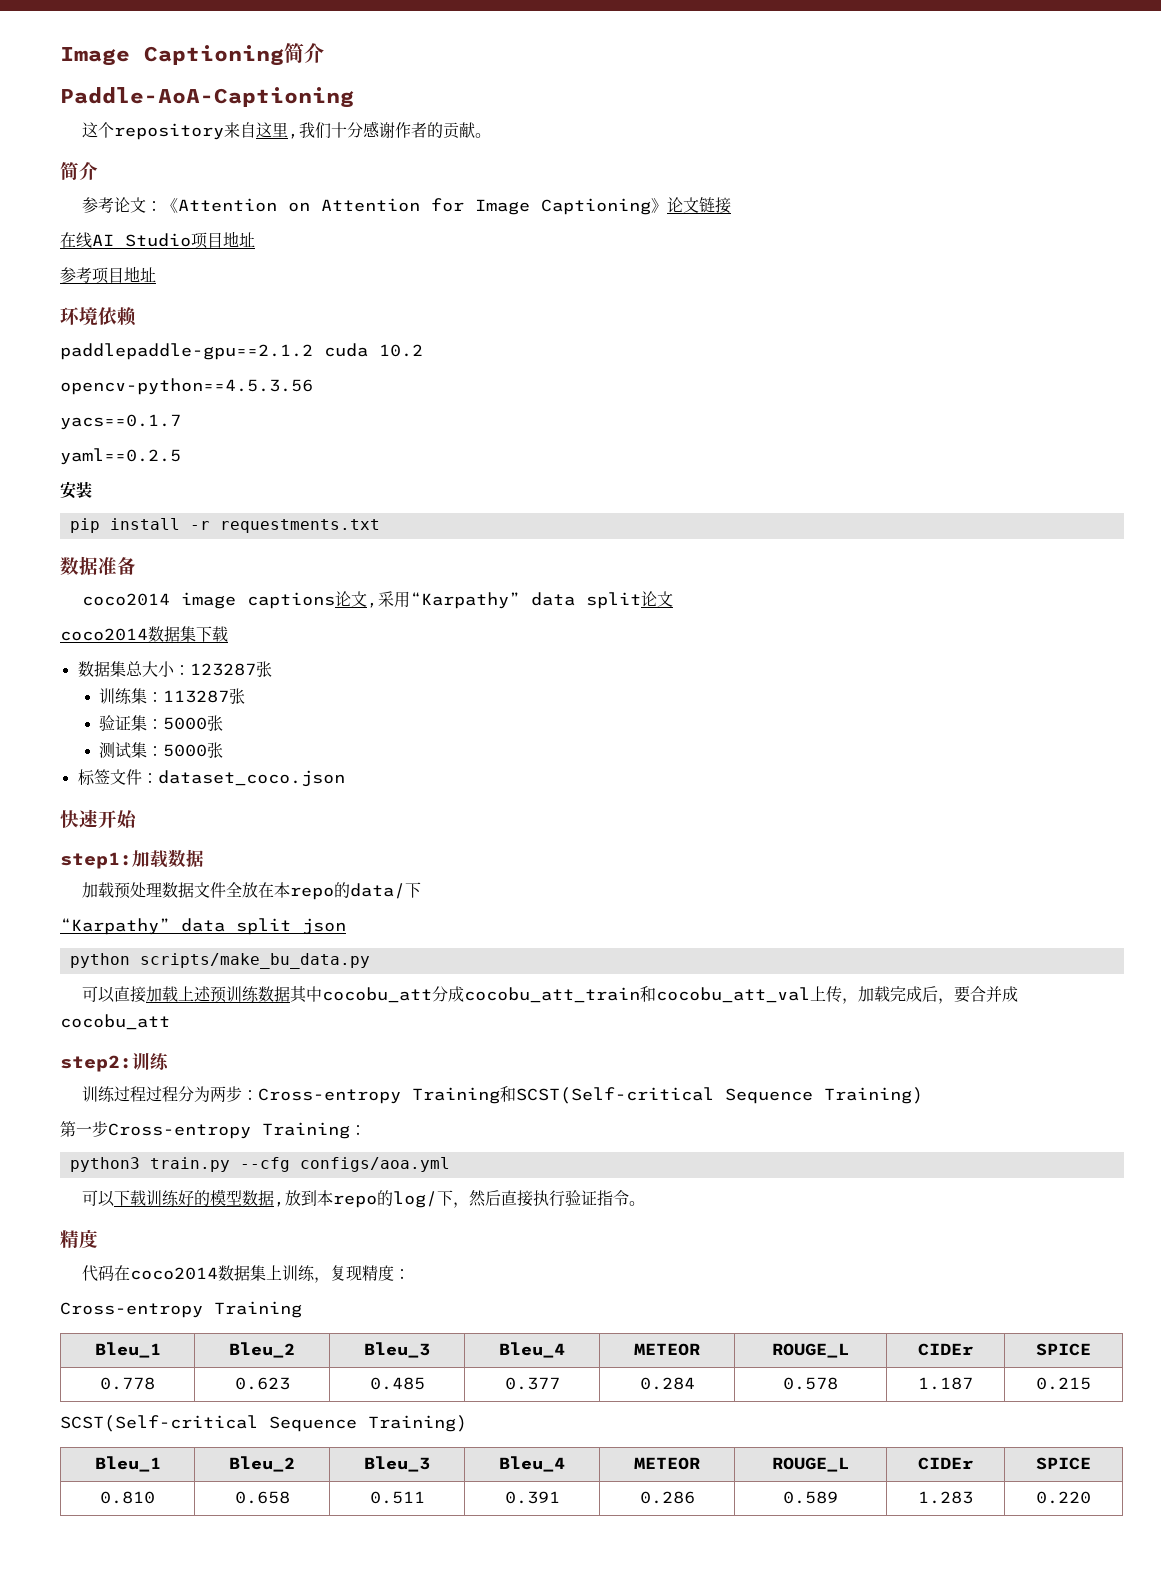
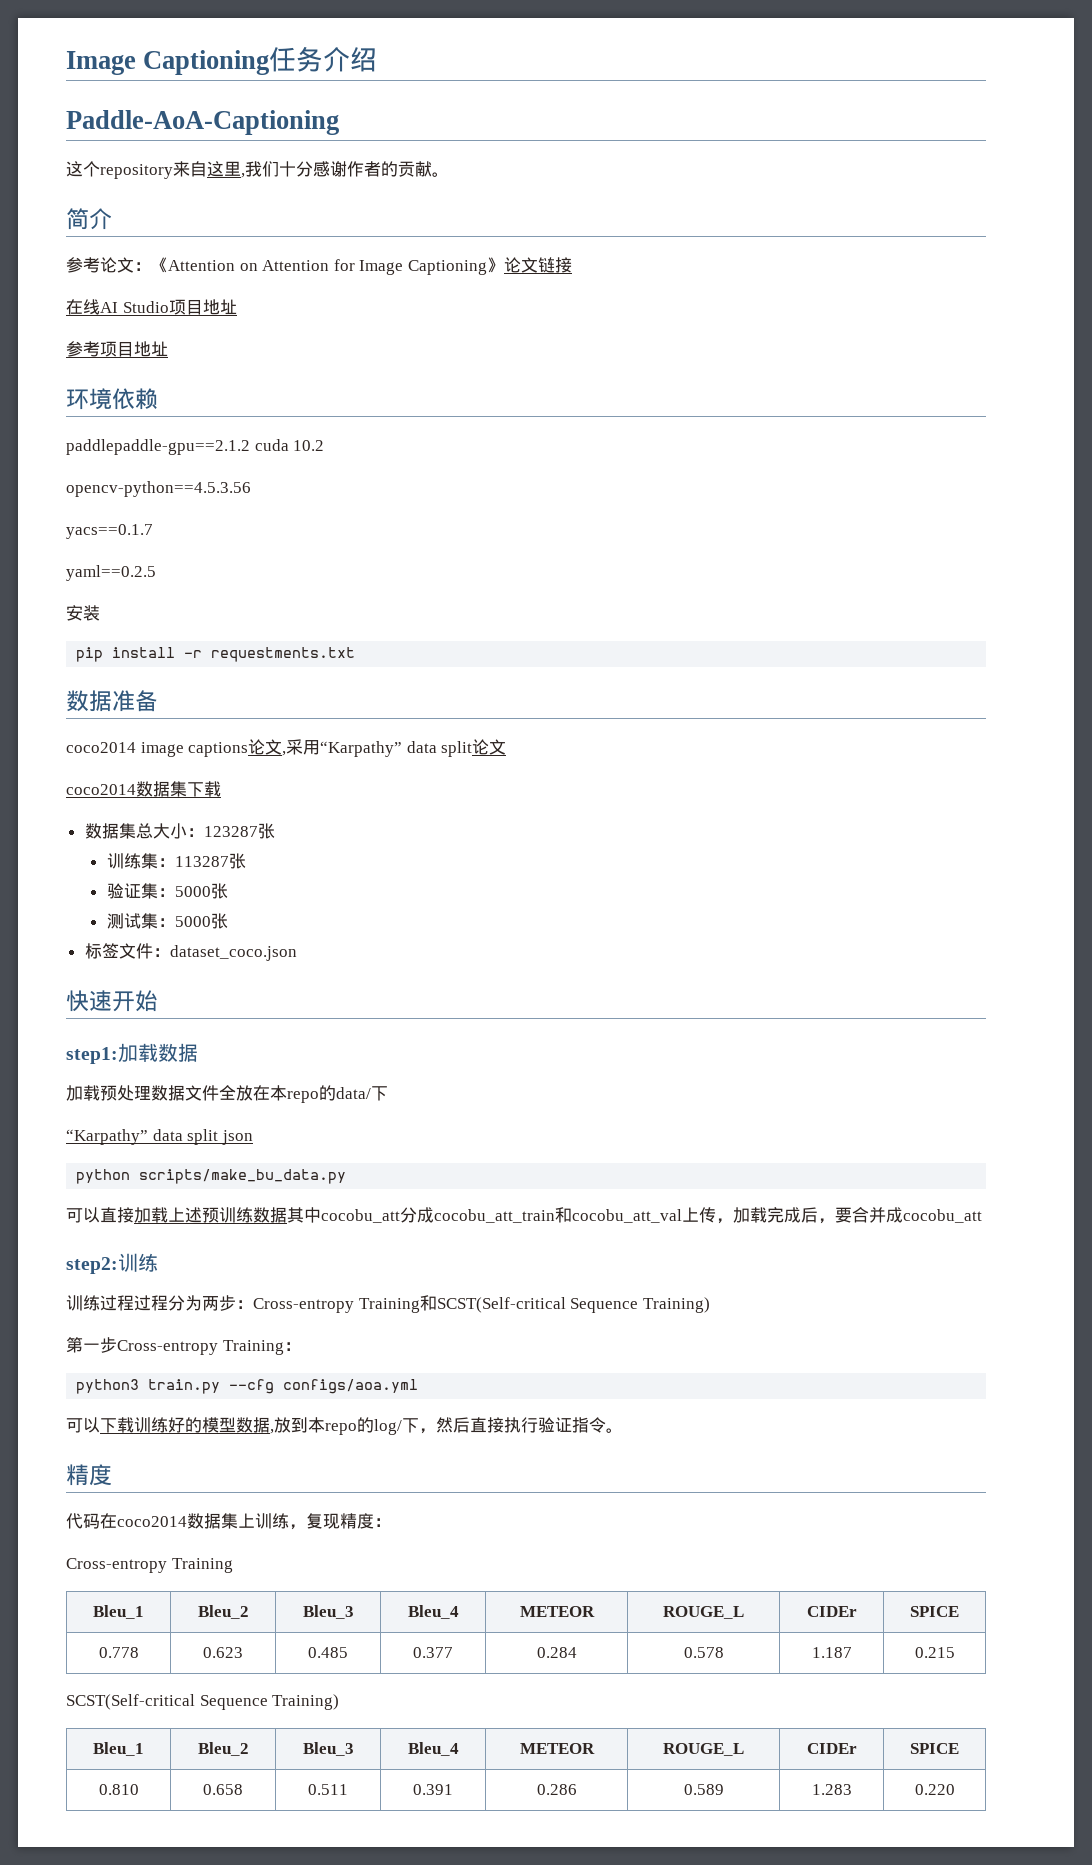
- Image Captioning简介
+ Image Captioning任务介绍

